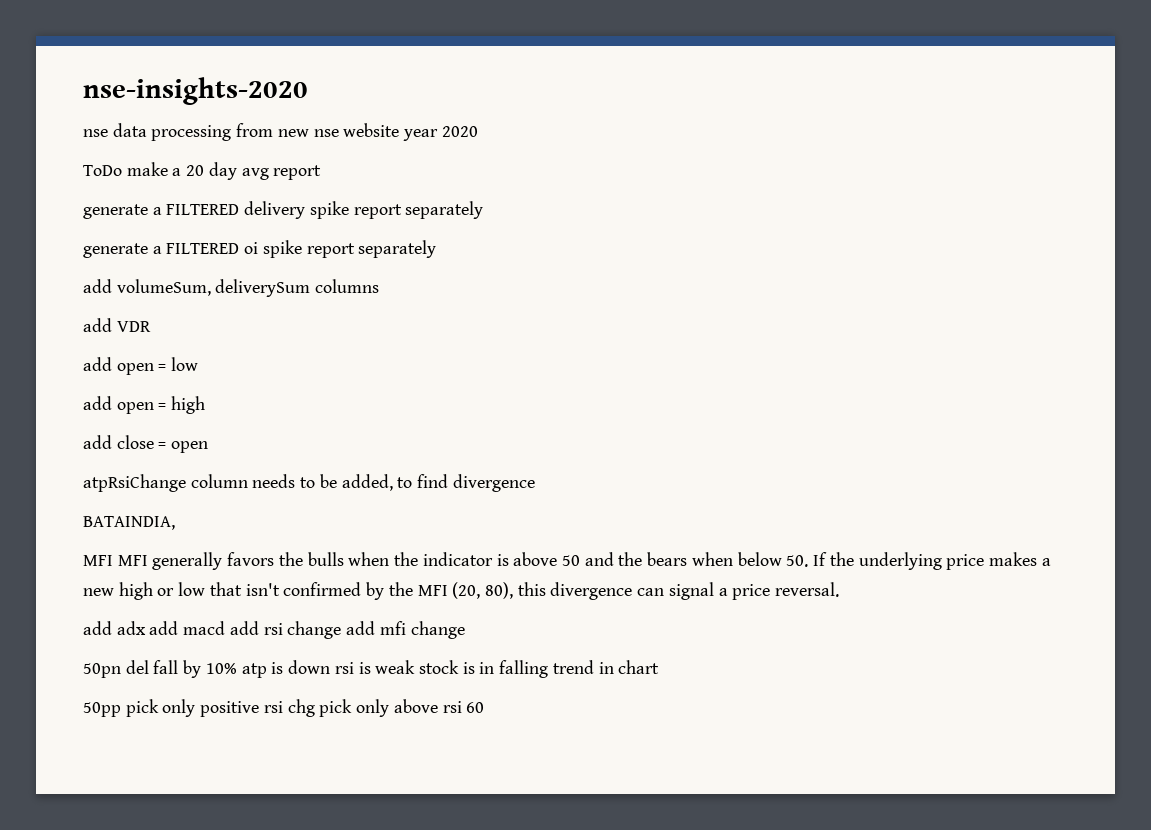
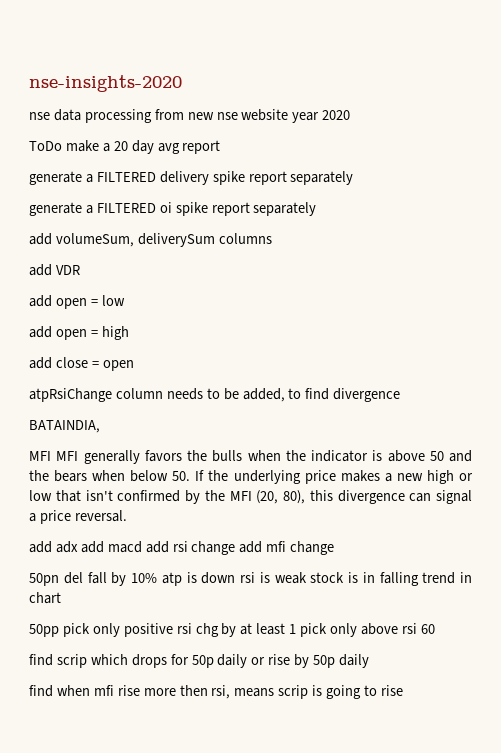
- 50pp pick only positive rsi chg pick only above rsi 60
+ 50pp pick only positive rsi chg by at least 1 pick only above rsi 60
+ find scrip which drops for 50p daily or rise by 50p daily
+ find when mfi rise more then rsi, means scrip is going to rise

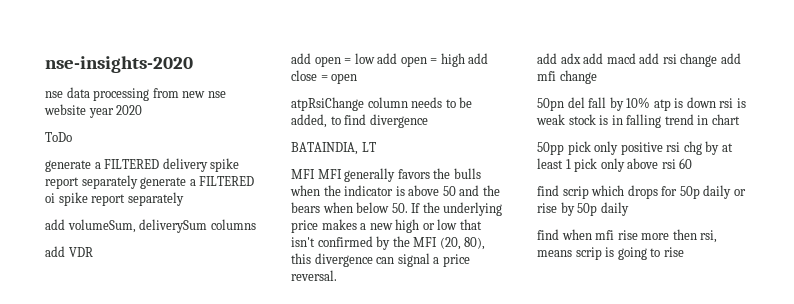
- ToDo make a 20 day avg report
+ ToDo
- generate a FILTERED delivery spike report separately
- generate a FILTERED oi spike report separately
+ generate a FILTERED delivery spike report separately generate a FILTERED oi spike report separately
- add open = low
- add open = high
- add close = open
+ add open = low add open = high add close = open
- BATAINDIA,
+ BATAINDIA, LT

